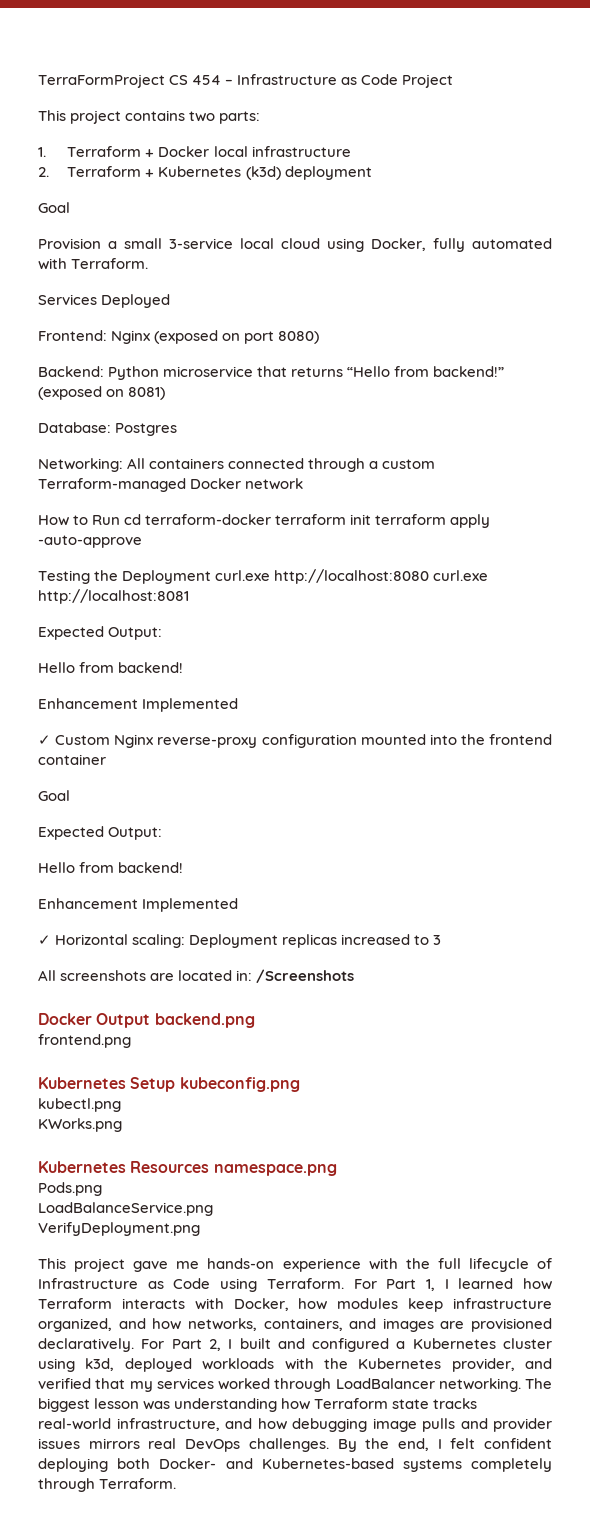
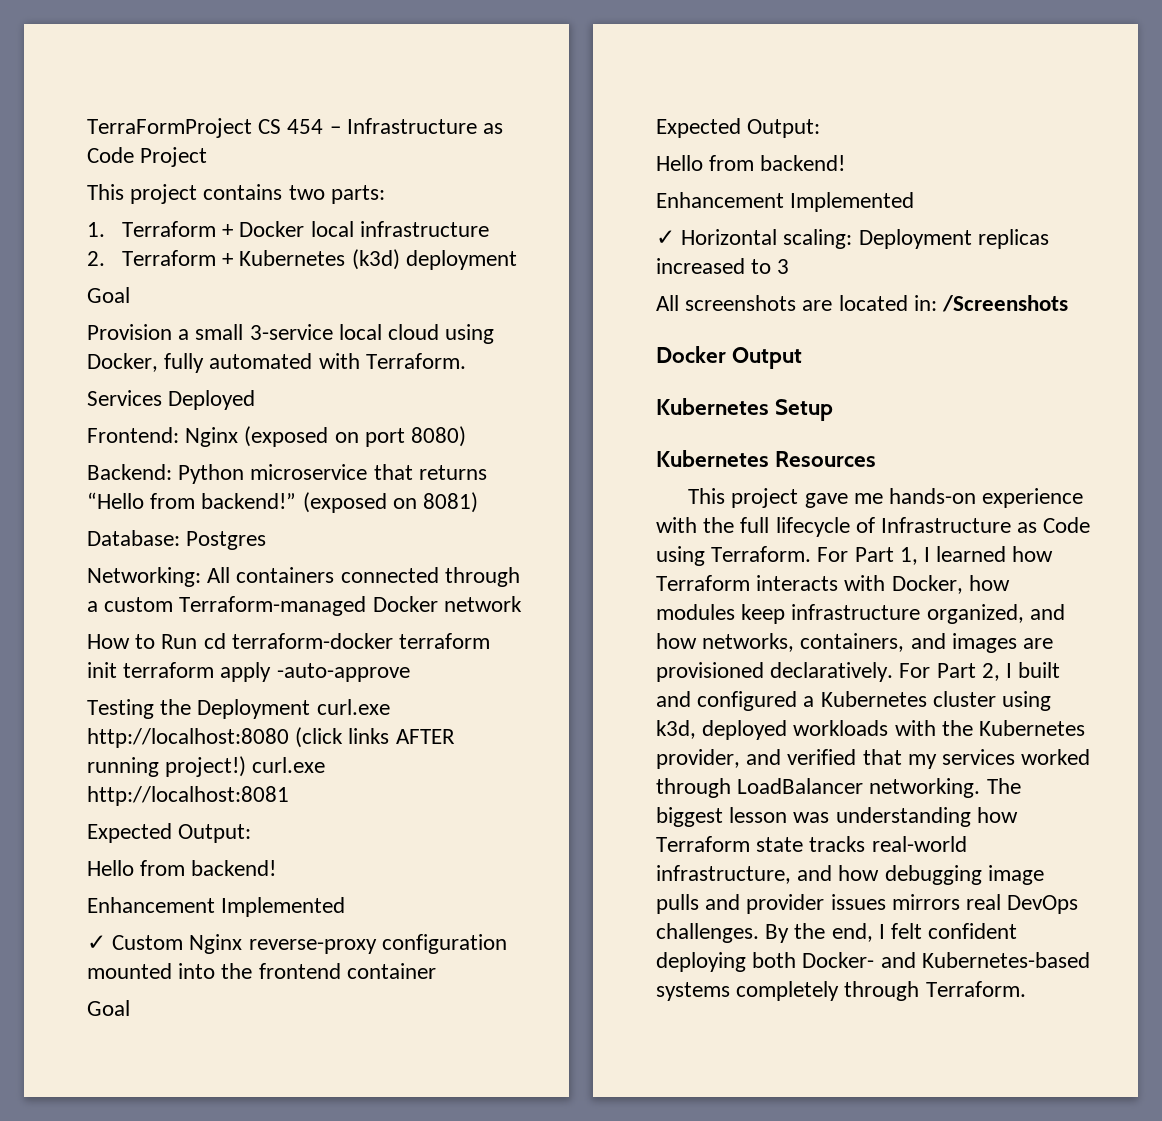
- Testing the Deployment curl.exe http://localhost:8080 curl.exe http://localhost:8081
+ Testing the Deployment curl.exe http://localhost:8080 (click links AFTER running project!) curl.exe http://localhost:8081
- Docker Output backend.png
- frontend.png
+ Docker Output
- Kubernetes Setup kubeconfig.png
- kubectl.png
- KWorks.png
+ Kubernetes Setup
- Kubernetes Resources namespace.png
- Pods.png
- LoadBalanceService.png
- VerifyDeployment.png
+ Kubernetes Resources

